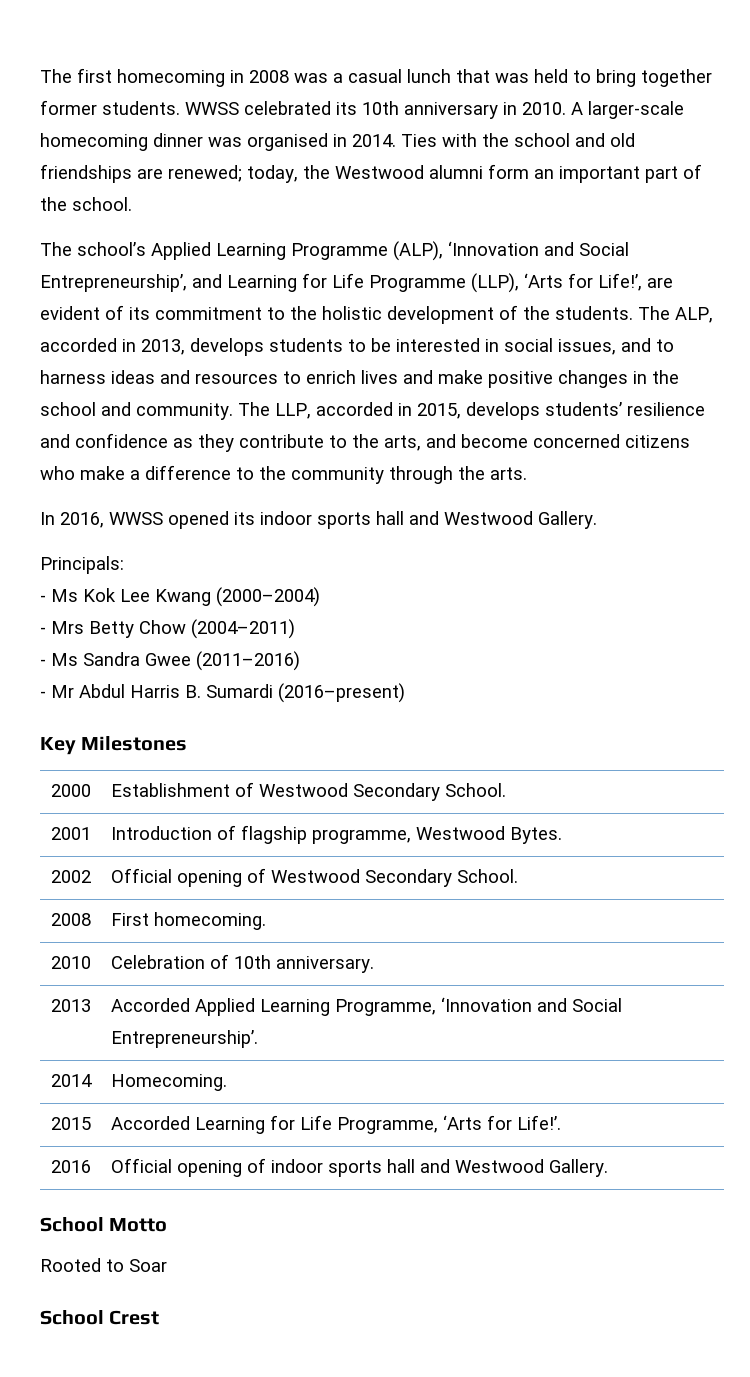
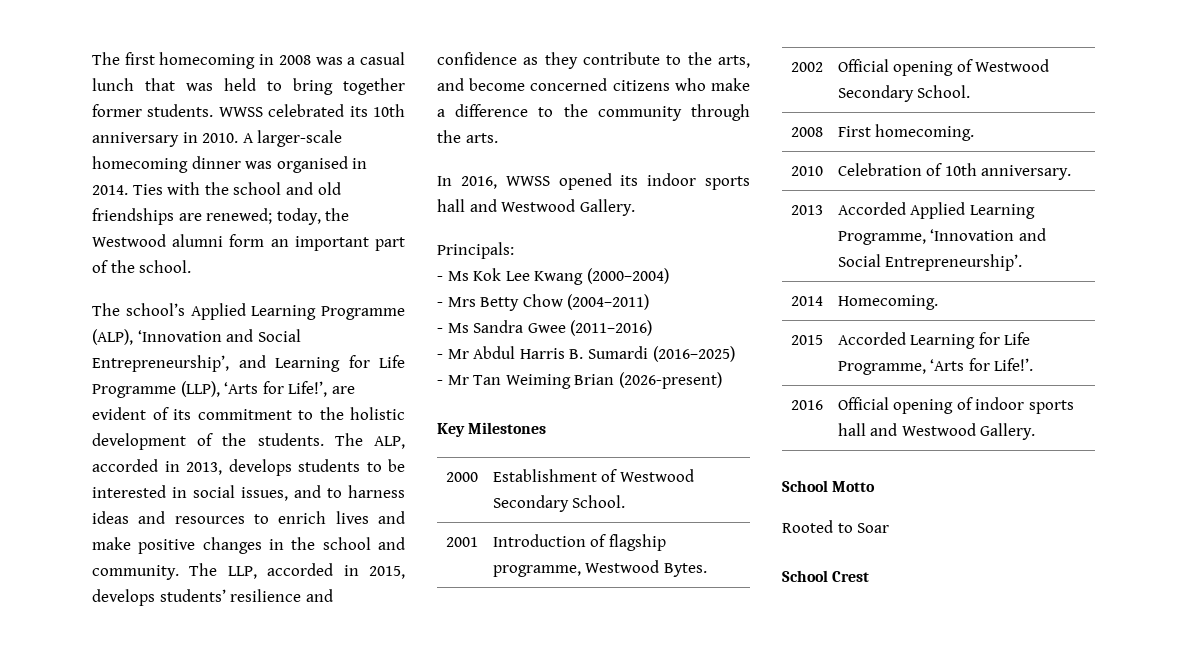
- - Mr Abdul Harris B. Sumardi (2016–present)
+ - Mr Abdul Harris B. Sumardi (2016–2025)
+ - Mr Tan Weiming Brian (2026-present)

